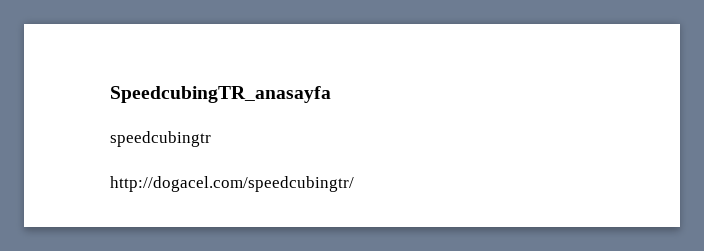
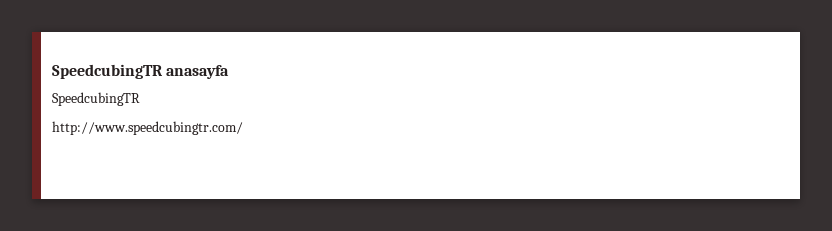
- SpeedcubingTR_anasayfa
- speedcubingtr
- http://dogacel.com/speedcubingtr/
+ SpeedcubingTR anasayfa
+ SpeedcubingTR
+ http://www.speedcubingtr.com/

